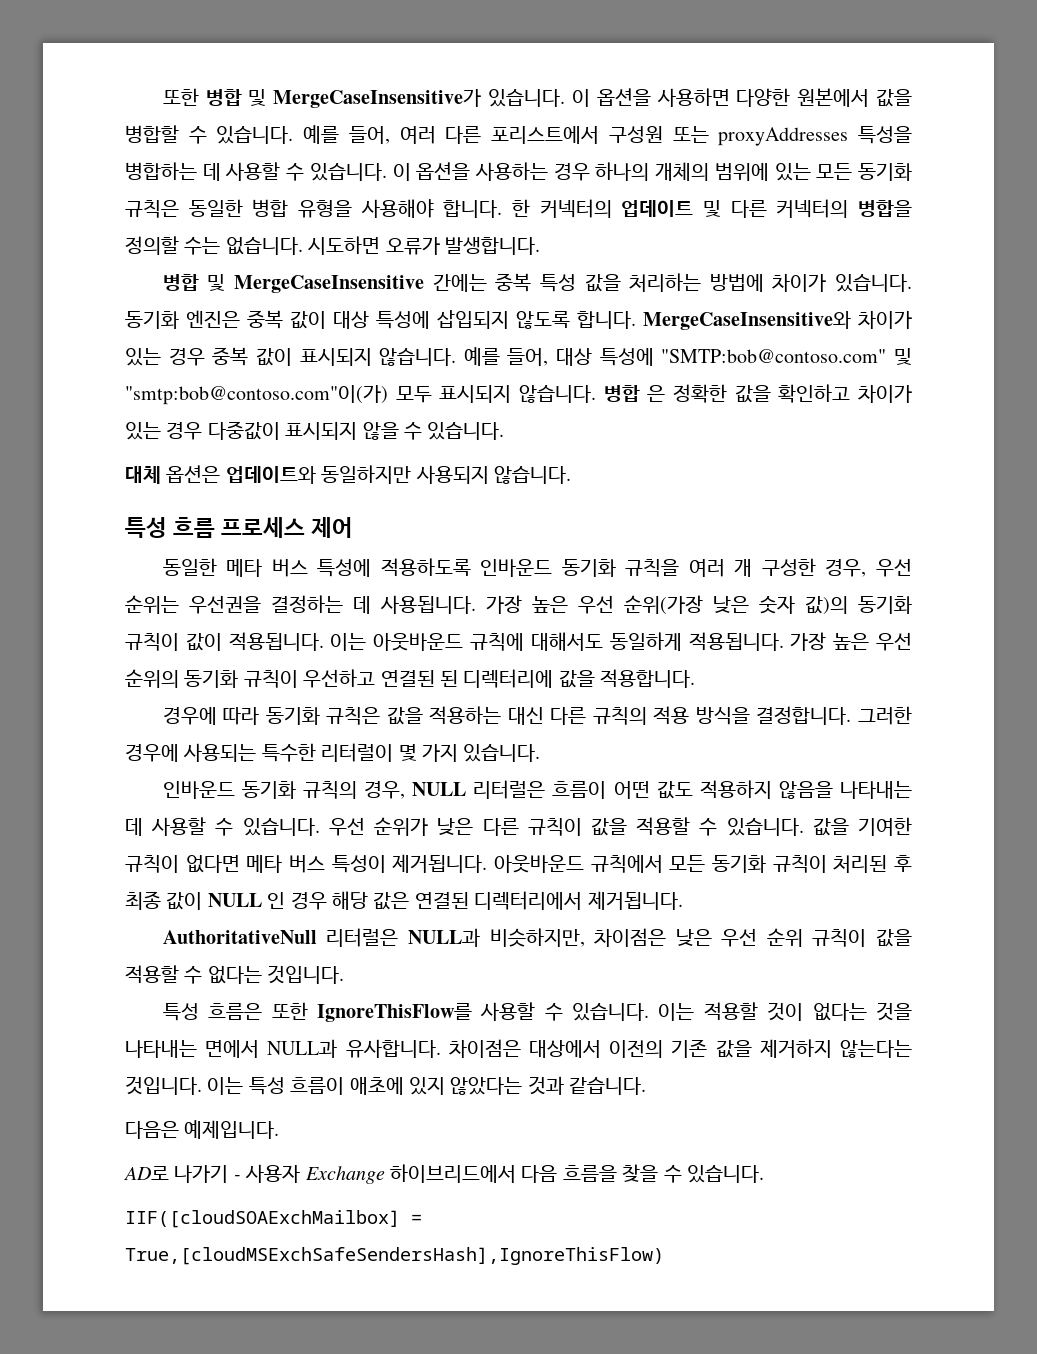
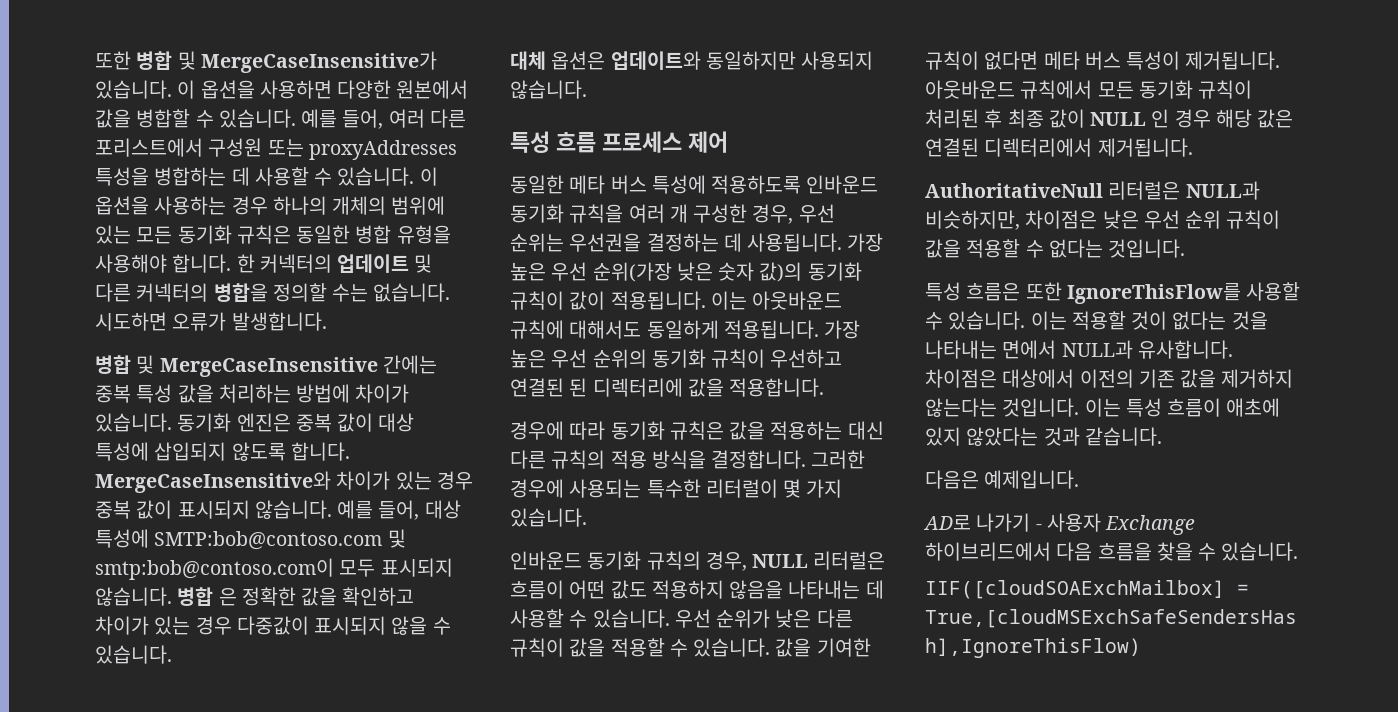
- 예를 들어, 대상 특성에 "SMTP:bob@contoso.com" 및 "smtp:bob@contoso.com"이(가) 모두 표시되지 않습니다.
+ 예를 들어, 대상 특성에 SMTP:bob@contoso.com 및 smtp:bob@contoso.com이 모두 표시되지 않습니다.

